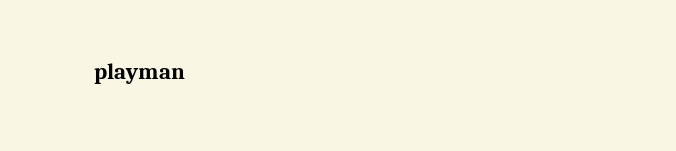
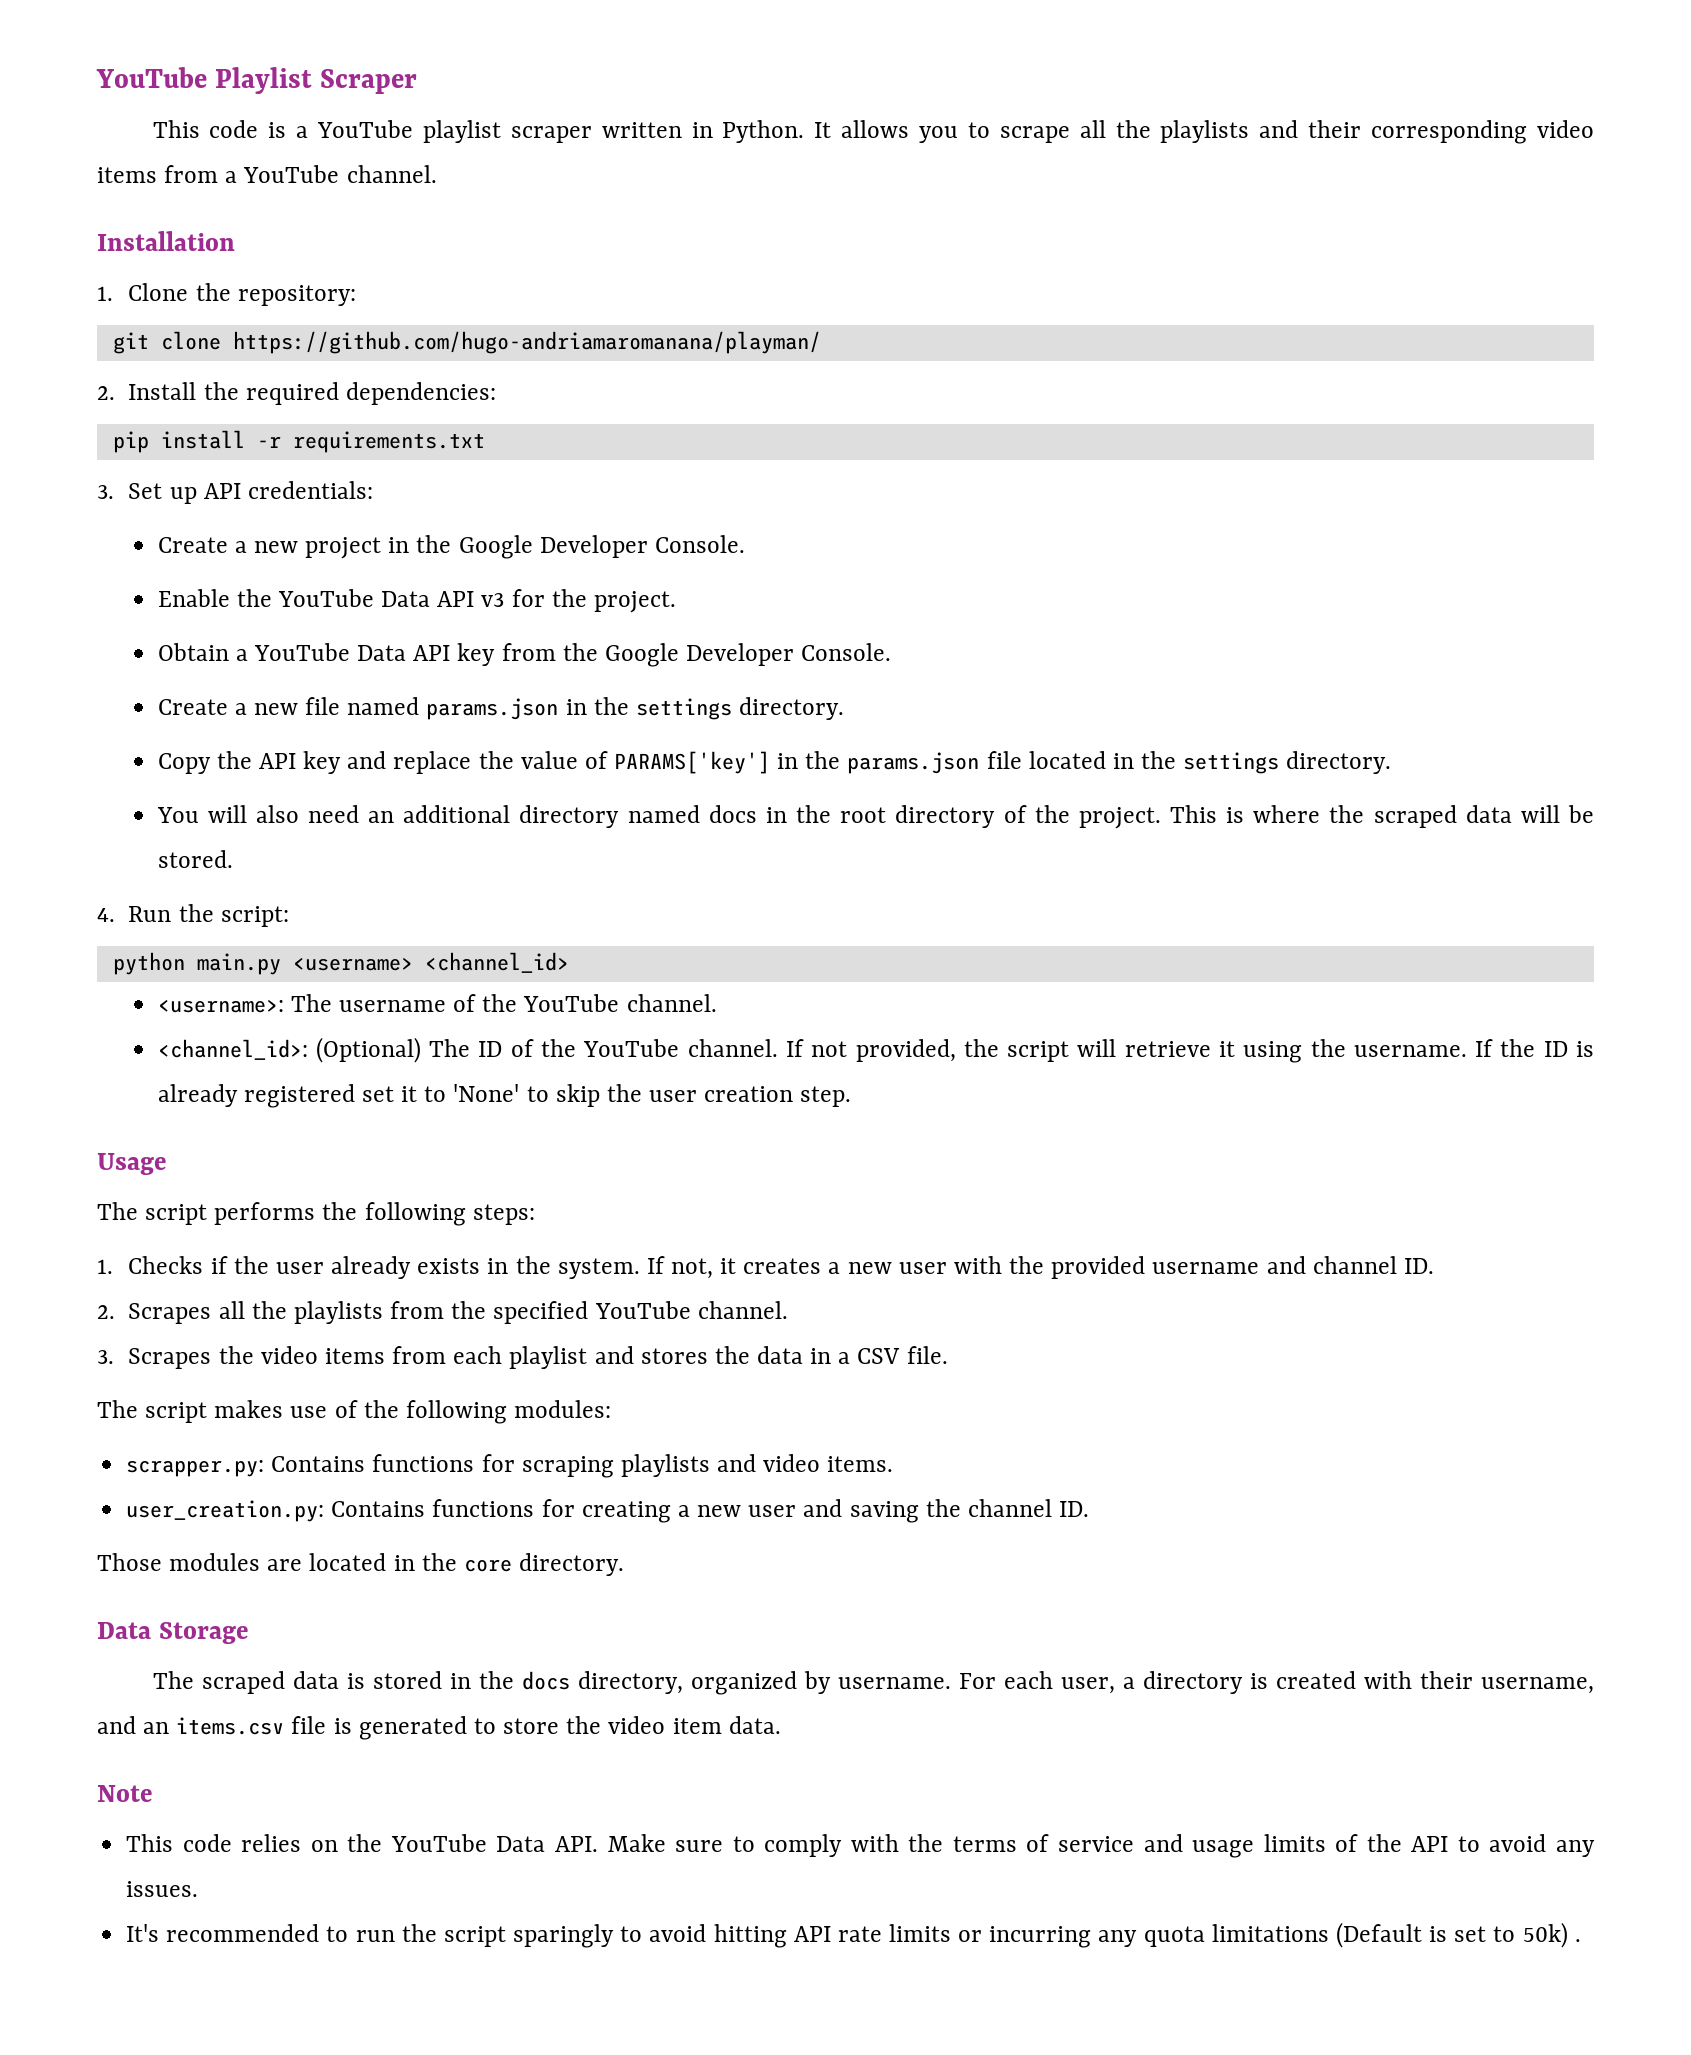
- playman
+ YouTube Playlist Scraper
+ This code is a YouTube playlist scraper written in Python. It allows you to scrape all the playlists and their corresponding video items from a YouTube channel.
+ Installation
+ 1. Clone the repository:
+ git clone https://github.com/hugo-andriamaromanana/playman/
+ 2. Install the required dependencies:
+ pip install -r requirements.txt
+ 3. Set up API credentials:
+ Create a new project in the Google Developer Console.
+ Enable the YouTube Data API v3 for the project.
+ Obtain a YouTube Data API key from the Google Developer Console.
+ Create a new file named params.json in the settings directory.
+ Copy the API key and replace the value of PARAMS['key'] in the params.json file located in the settings directory.
+ You will also need an additional directory named docs in the root directory of the project. This is where the scraped data will be stored.
+ 4. Run the script:
+ python main.py <username> <channel_id>
+ <username>: The username of the YouTube channel.
+ <channel_id>: (Optional) The ID of the YouTube channel. If not provided, the script will retrieve it using the username. If the ID is already registered set it to 'None' to skip the user creation step.
+ Usage
+ The script performs the following steps:
+ 1. Checks if the user already exists in the system. If not, it creates a new user with the provided username and channel ID.
+ 2. Scrapes all the playlists from the specified YouTube channel.
+ 3. Scrapes the video items from each playlist and stores the data in a CSV file.
+ The script makes use of the following modules:
+ scrapper.py: Contains functions for scraping playlists and video items.
+ user_creation.py: Contains functions for creating a new user and saving the channel ID.
+ Those modules are located in the core directory.
+ Data Storage
+ The scraped data is stored in the docs directory, organized by username. For each user, a directory is created with their username, and an items.csv file is generated to store the video item data.
+ Note
+ This code relies on the YouTube Data API. Make sure to comply with the terms of service and usage limits of the API to avoid any issues.
+ It's recommended to run the script sparingly to avoid hitting API rate limits or incurring any quota limitations (Default is set to 50k) .

